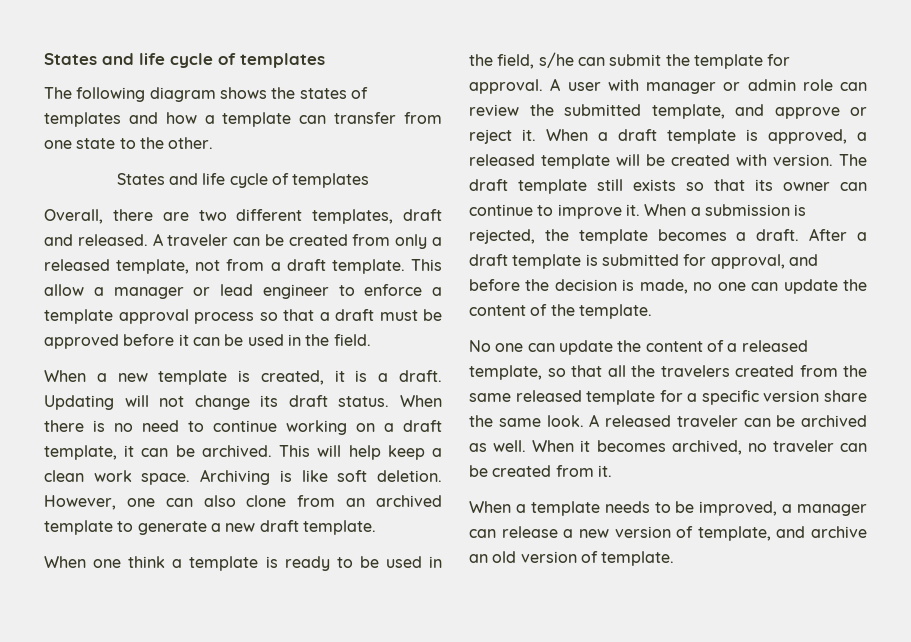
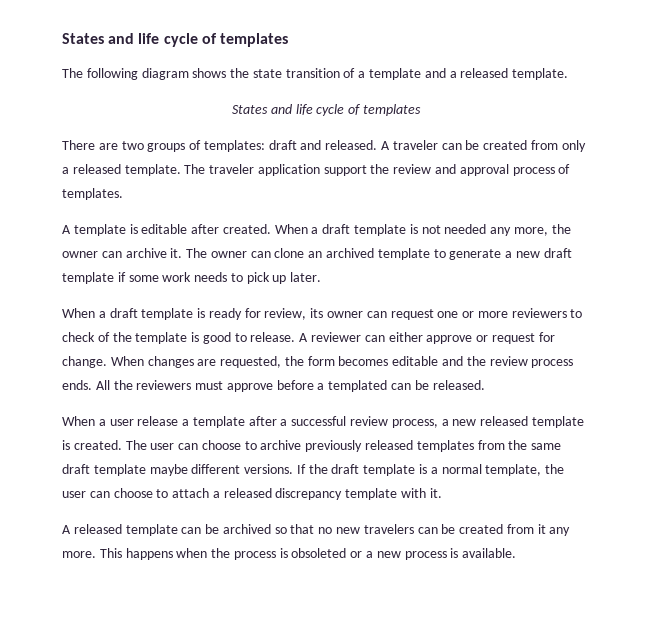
- The following diagram shows the states of templates and how a template can transfer from one state to the other.
+ The following diagram shows the state transition of a template and a released template.
  States and life cycle of templates
- Overall, there are two different templates, draft and released.
+ There are two groups of templates: draft and released.
- A traveler can be created from only a released template, not from a draft template. This allow a manager or lead engineer to enforce a template approval process so that a draft must be approved before it can be used in the field.
- When a new template is created, it is a draft. Updating will not change its draft status. When there is no need to continue working on a draft template, it can be archived. This will help keep a clean work space. Archiving is like soft deletion. However, one can also clone from an archived template to generate a new draft template.
- When one think a template is ready to be used in the field, s/he can submit the template for approval. A user with manager or admin role can review the submitted template, and approve or reject it. When a draft template is approved, a released template will be created with version. The draft template still exists so that its owner can continue to improve it. When a submission is rejected, the template becomes a draft. After a draft template is submitted for approval, and before the decision is made, no one can update the content of the template.
- No one can update the content of a released template, so that all the travelers created from the same released template for a specific version share the same look. A released traveler can be archived as well. When it becomes archived, no traveler can be created from it.
- When a template needs to be improved, a manager can release a new version of template, and archive an old version of template.
+ A traveler can be created from only a released template. The traveler application support the review and approval process of templates.
+ A template is editable after created. When a draft template is not needed any more, the owner can archive it. The owner can clone an archived template to generate a new draft template if some work needs to pick up later.
+ When a draft template is ready for review, its owner can request one or more reviewers to check of the template is good to release. A reviewer can either approve or request for change. When changes are requested, the form becomes editable and the review process ends. All the reviewers must approve before a templated can be released.
+ When a user release a template after a successful review process, a new released template is created. The user can choose to archive previously released templates from the same draft template maybe different versions. If the draft template is a normal template, the user can choose to attach a released discrepancy template with it.
+ A released template can be archived so that no new travelers can be created from it any more. This happens when the process is obsoleted or a new process is available.

